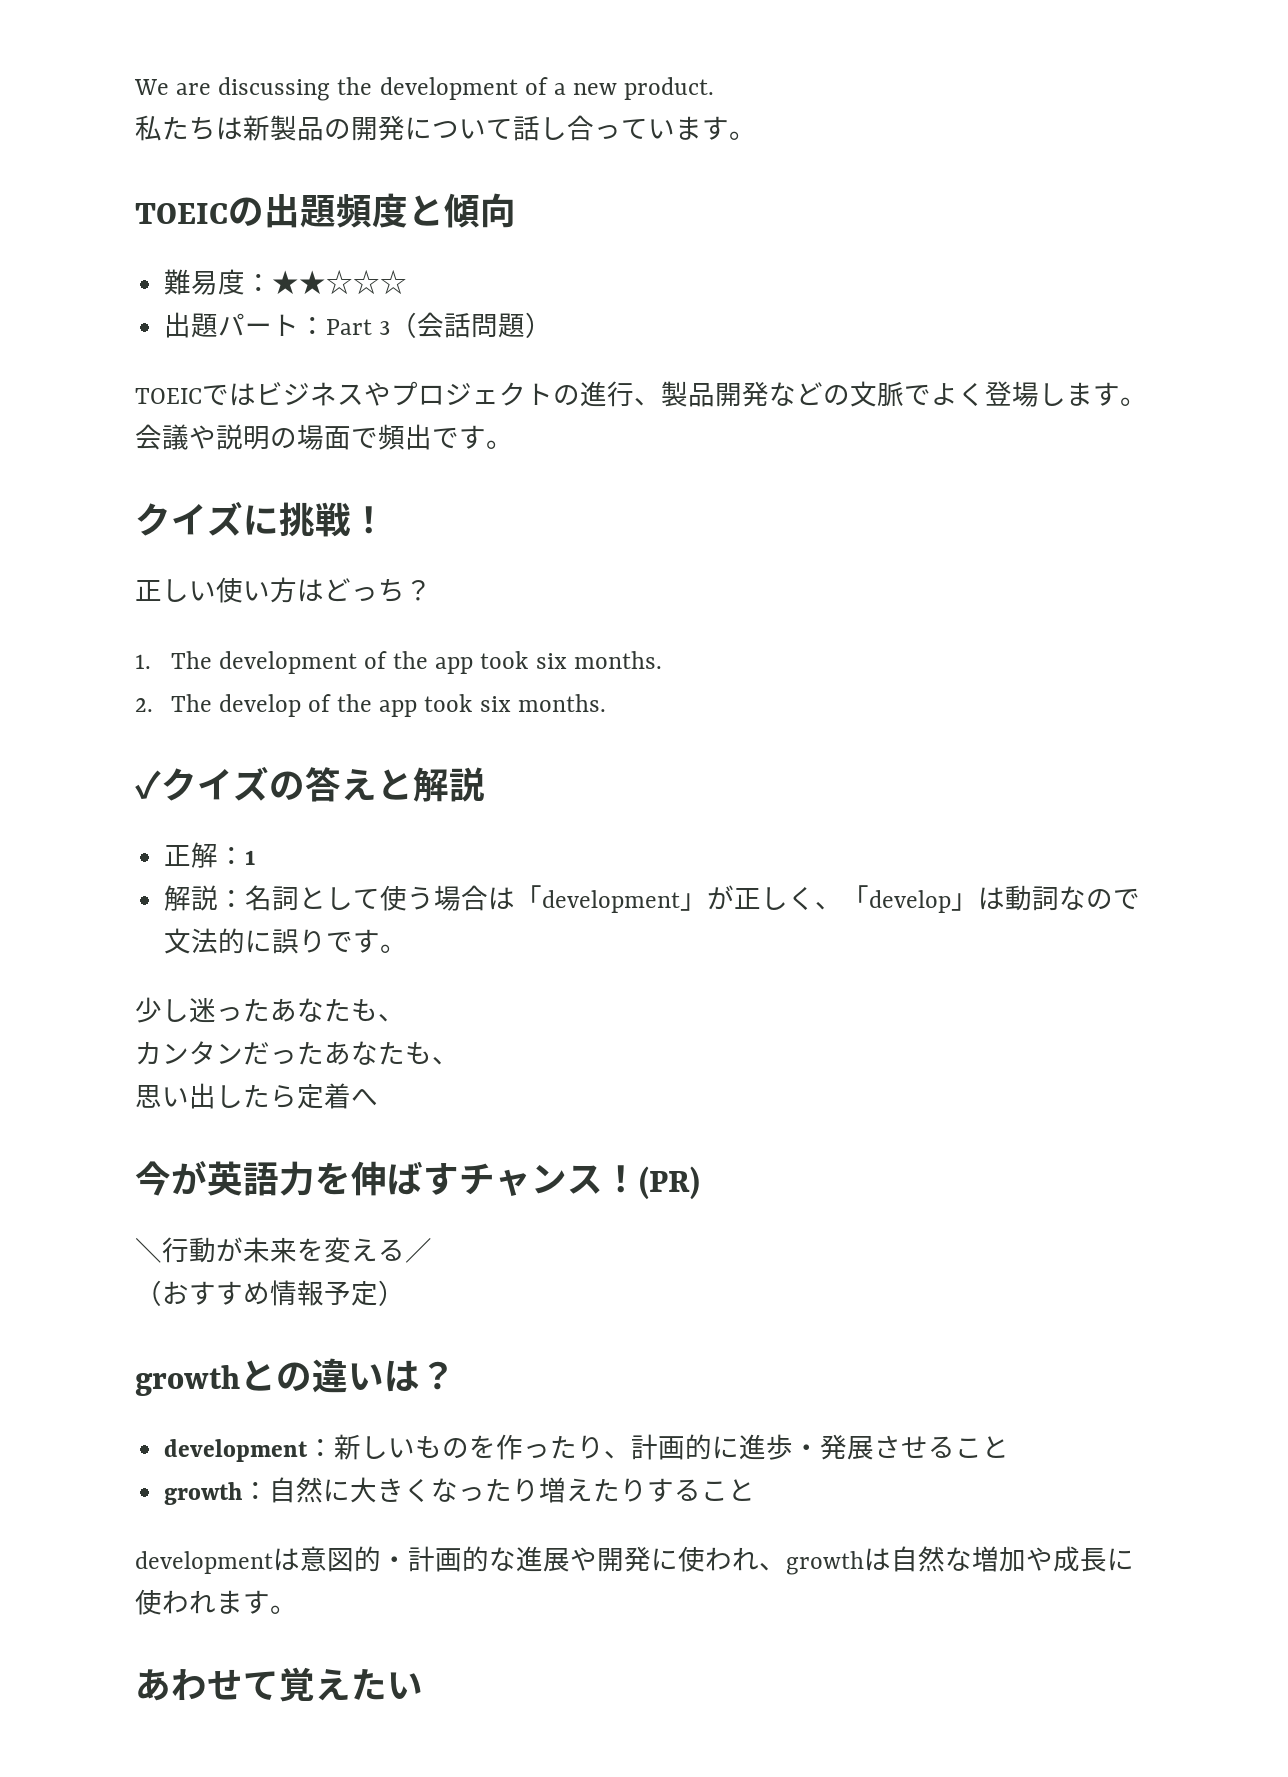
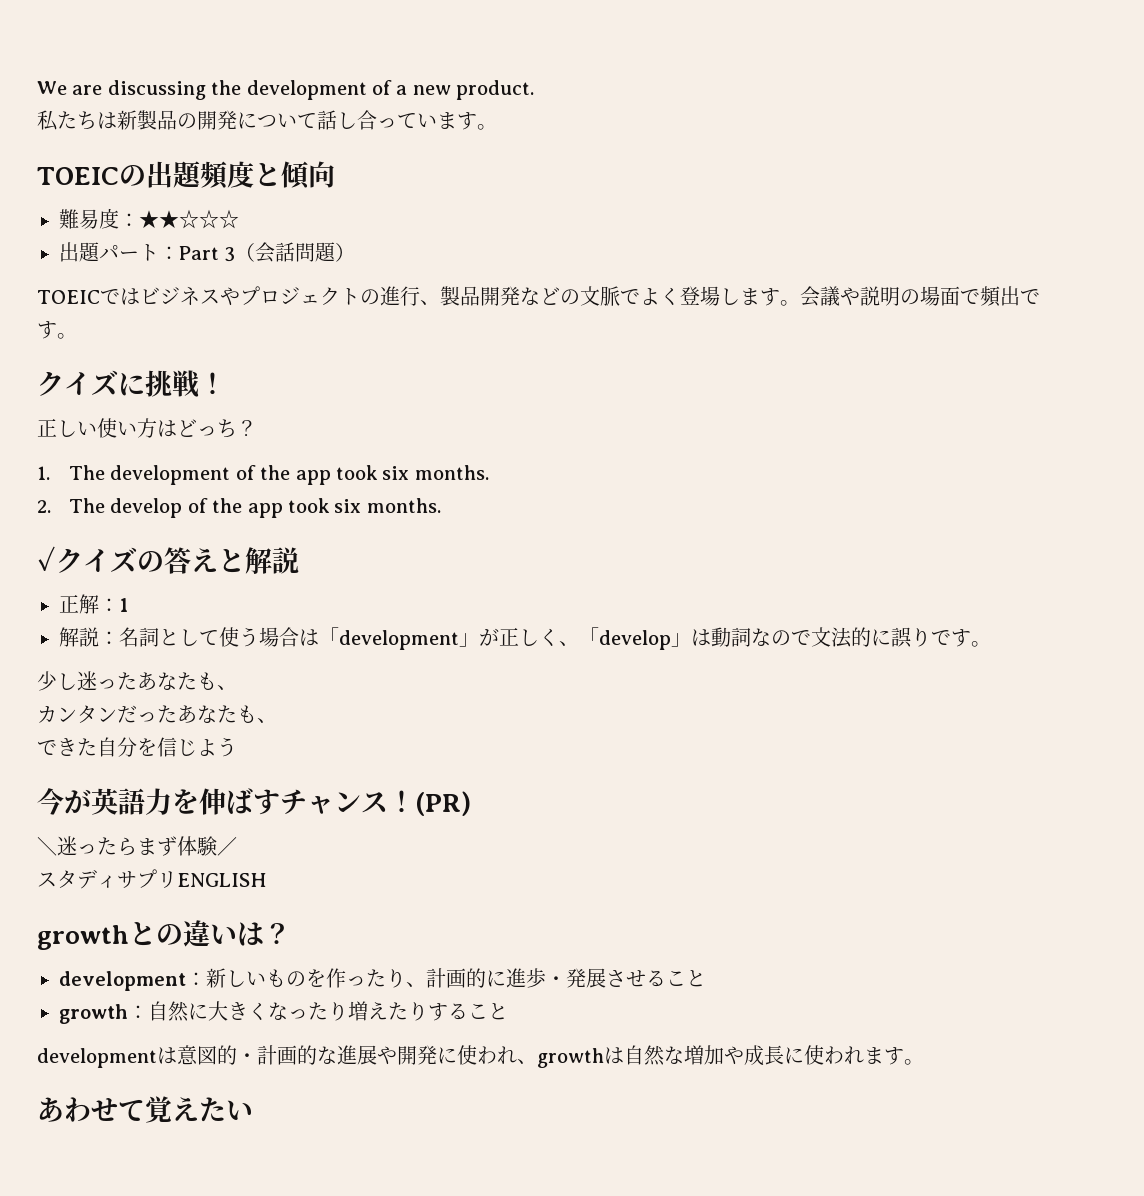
- 思い出したら定着へ
+ できた自分を信じよう
- ＼行動が未来を変える／
- （おすすめ情報予定）
+ ＼迷ったらまず体験／
+ スタディサプリENGLISH

